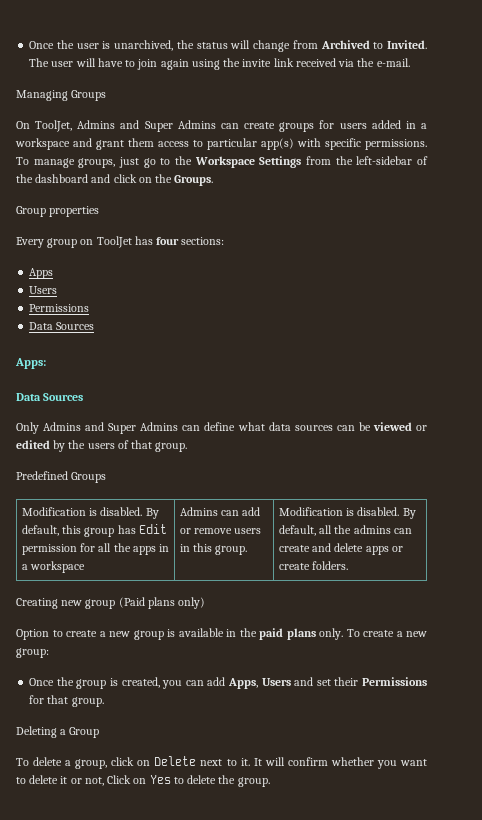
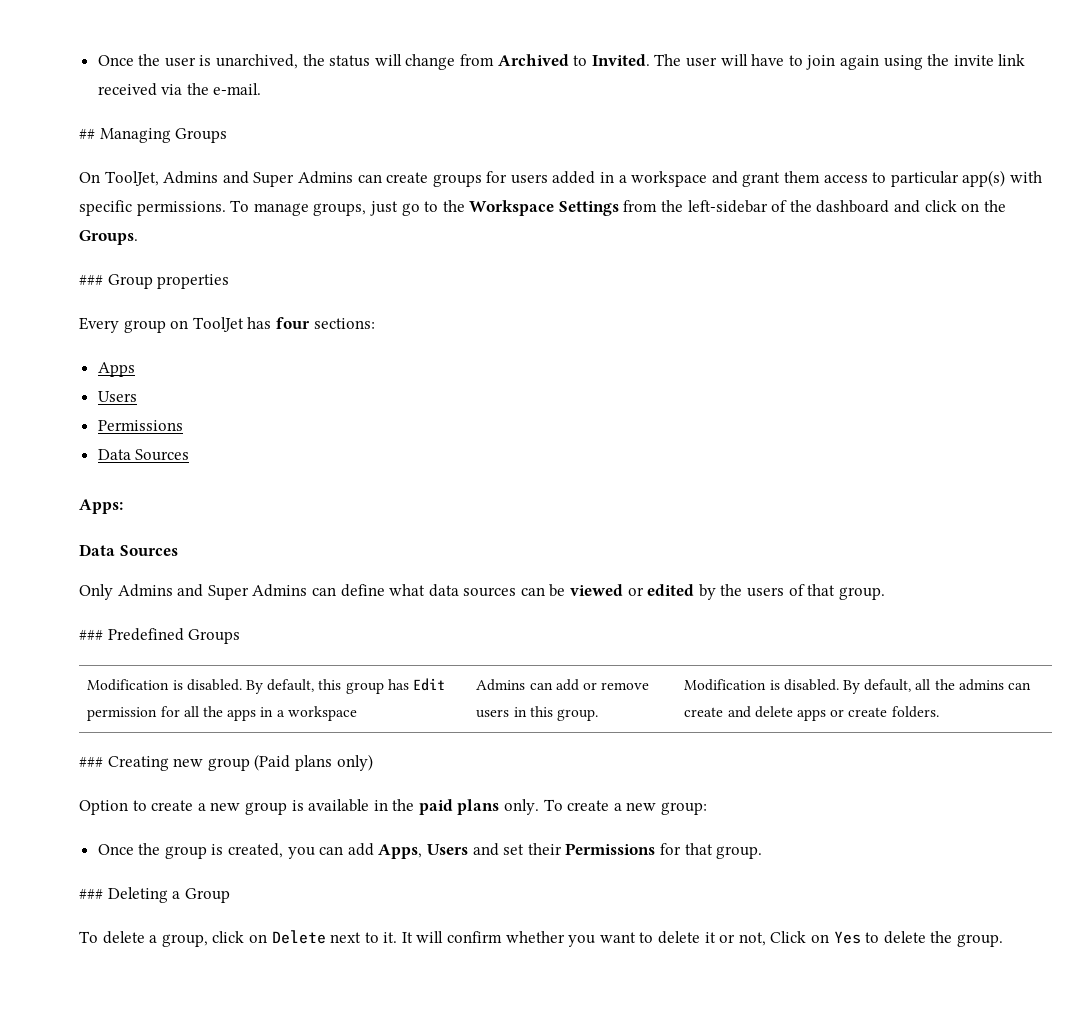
- Managing Groups
+ ## Managing Groups
- Group properties
+ ### Group properties
- Predefined Groups
+ ### Predefined Groups
- Creating new group (Paid plans only)
+ ### Creating new group (Paid plans only)
- Deleting a Group
+ ### Deleting a Group

